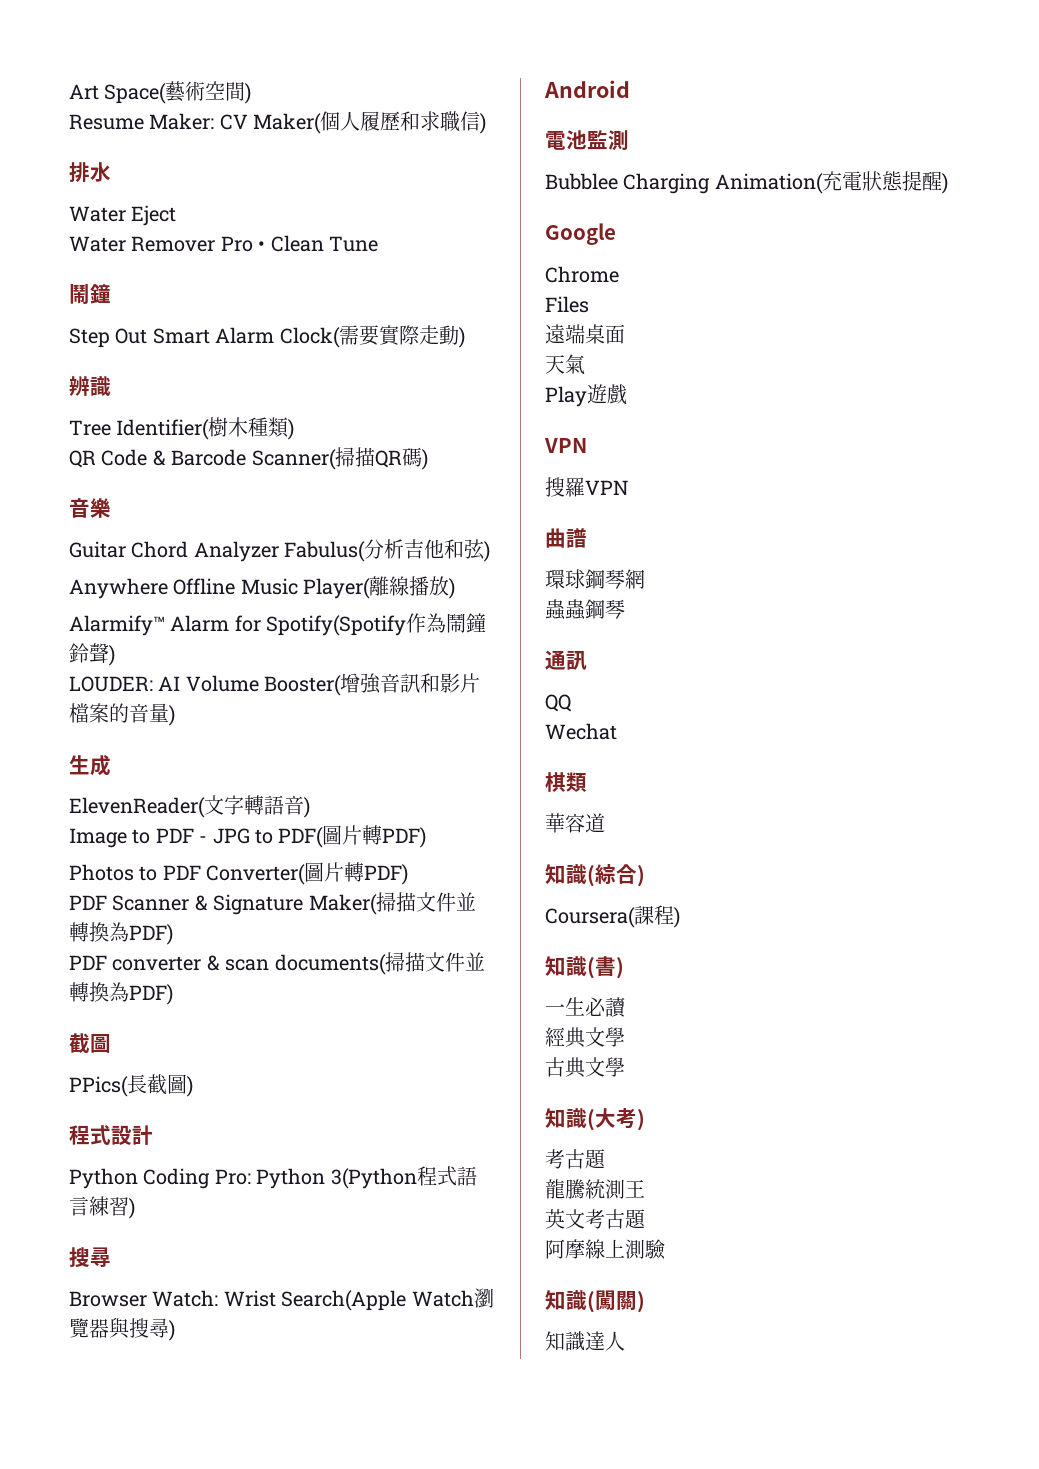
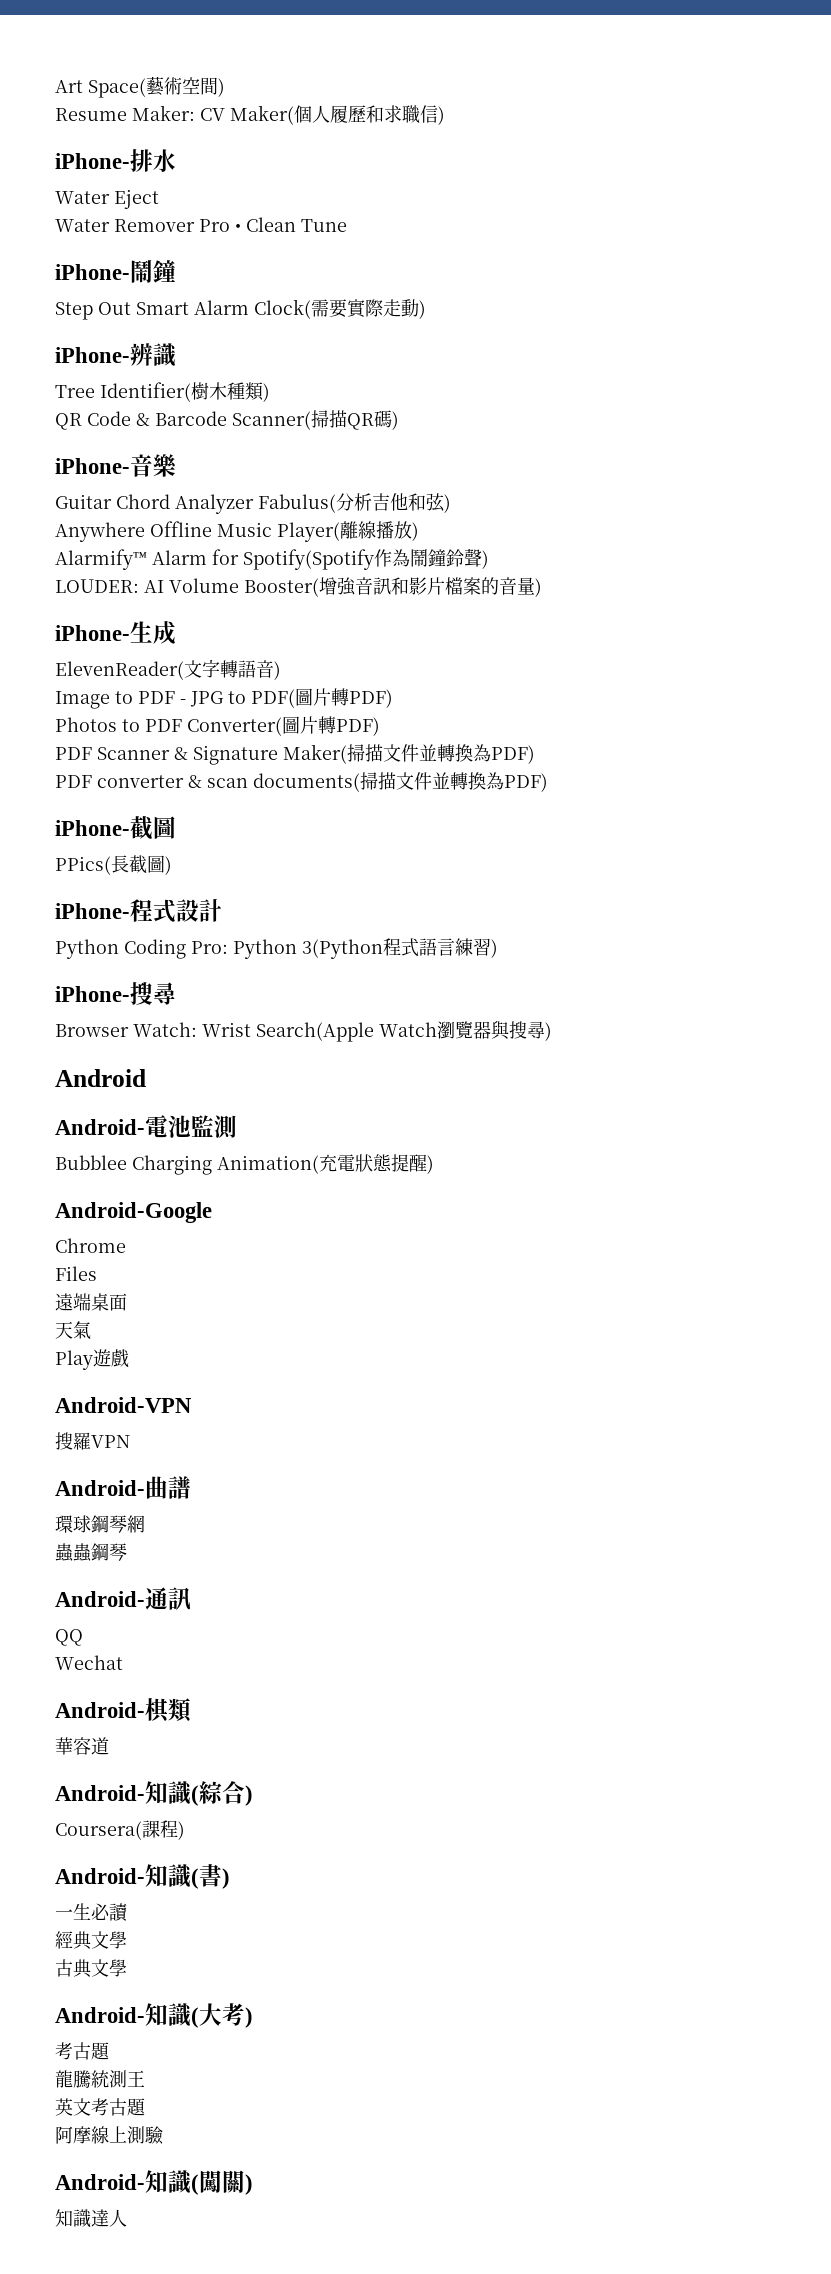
- 排水
+ iPhone-排水
  Water Remover Pro • Clean Tune
- 鬧鐘
+ iPhone-鬧鐘
- 辨識
+ iPhone-辨識
- 音樂
+ iPhone-音樂
- 生成
+ iPhone-生成
  PDF converter & scan documents(掃描文件並轉換為PDF)
- 截圖
+ iPhone-截圖
- 程式設計
+ iPhone-程式設計
  Python Coding Pro: Python 3(Python程式語言練習)
- 搜尋
+ iPhone-搜尋
- 電池監測
+ Android-電池監測
- Google
+ Android-Google
  Play遊戲
- VPN
+ Android-VPN
- 曲譜
+ Android-曲譜
- 通訊
+ Android-通訊
- 棋類
+ Android-棋類
- 知識(綜合)
+ Android-知識(綜合)
- 知識(書)
+ Android-知識(書)
- 知識(大考)
+ Android-知識(大考)
- 知識(闖關)
+ Android-知識(闖關)

